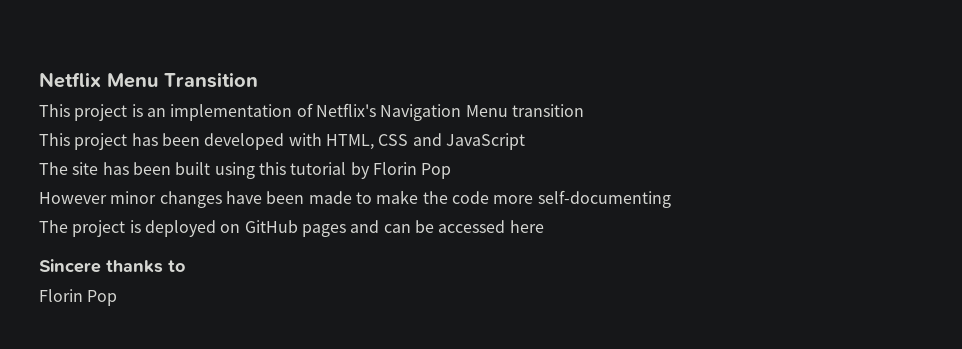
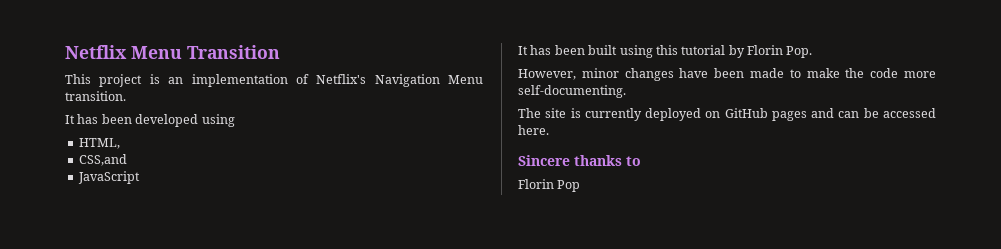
- This project is an implementation of Netflix's Navigation Menu transition
- This project has been developed with HTML, CSS and JavaScript
+ This project is an implementation of Netflix's Navigation Menu transition.
+ It has been developed using
+ HTML,
+ CSS,and
+ JavaScript
- The site has been built using this tutorial by Florin Pop
- However minor changes have been made to make the code more self-documenting
- The project is deployed on GitHub pages and can be accessed here
+ It has been built using this tutorial by Florin Pop.
+ However, minor changes have been made to make the code more self-documenting.
+ The site is currently deployed on GitHub pages and can be accessed here.

